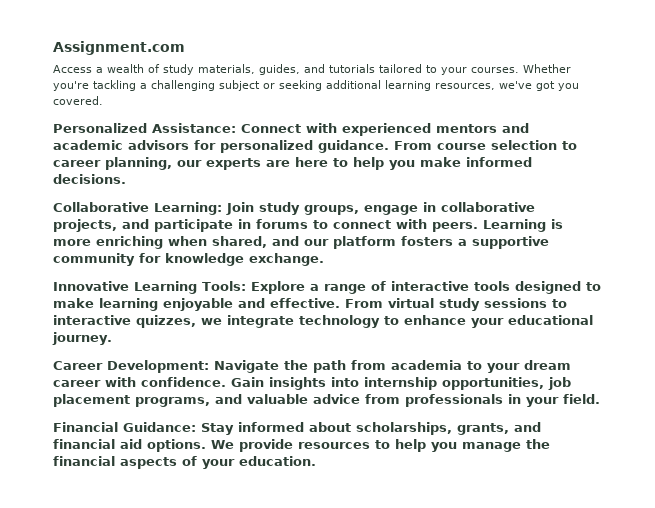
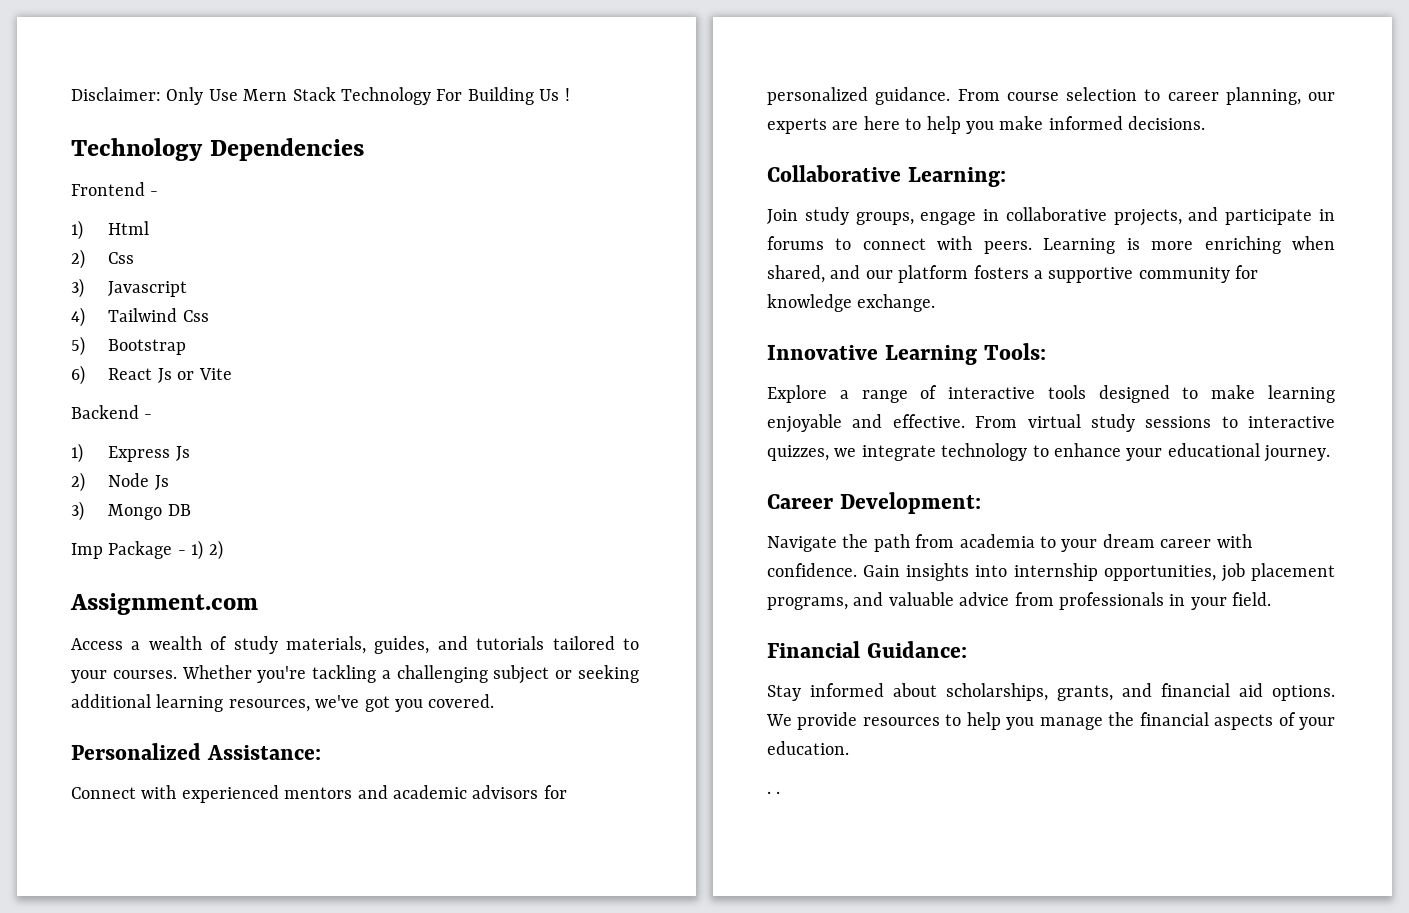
+ Disclaimer: Only Use Mern Stack Technology For Building Us !
+ Technology Dependencies
+ Frontend -
+ 1) Html
+ 2) Css
+ 3) Javascript
+ 4) Tailwind Css
+ 5) Bootstrap
+ 6) React Js or Vite
+ Backend -
+ 1) Express Js
+ 2) Node Js
+ 3) Mongo DB
+ Imp Package - 1) 2)
- Personalized Assistance: Connect with experienced mentors and academic advisors for personalized guidance.
+ Personalized Assistance:
+ Connect with experienced mentors and academic advisors for personalized guidance.
- Collaborative Learning: Join study groups, engage in collaborative projects, and participate in forums to connect with peers.
+ Collaborative Learning:
+ Join study groups, engage in collaborative projects, and participate in forums to connect with peers.
- Innovative Learning Tools: Explore a range of interactive tools designed to make learning enjoyable and effective.
+ Innovative Learning Tools:
+ Explore a range of interactive tools designed to make learning enjoyable and effective.
- Career Development: Navigate the path from academia to your dream career with confidence.
+ Career Development:
+ Navigate the path from academia to your dream career with confidence.
- Financial Guidance: Stay informed about scholarships, grants, and financial aid options.
+ Financial Guidance:
+ Stay informed about scholarships, grants, and financial aid options.
+ . .

